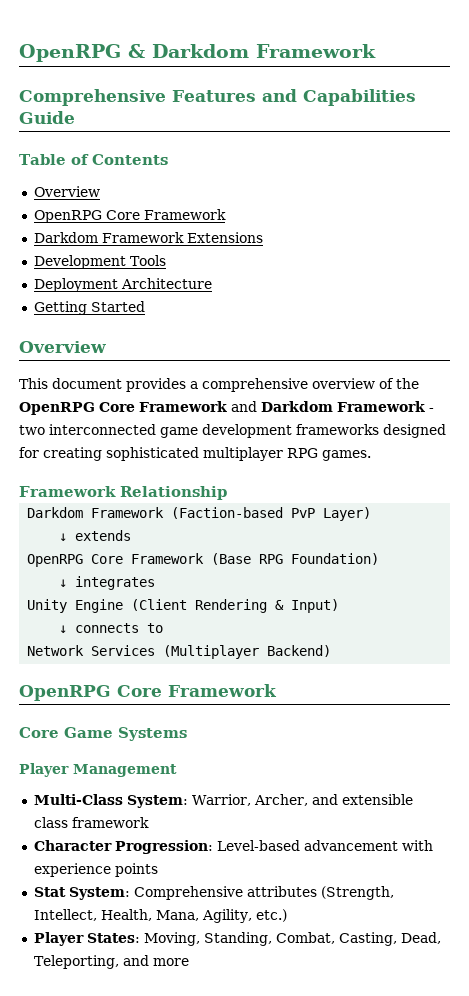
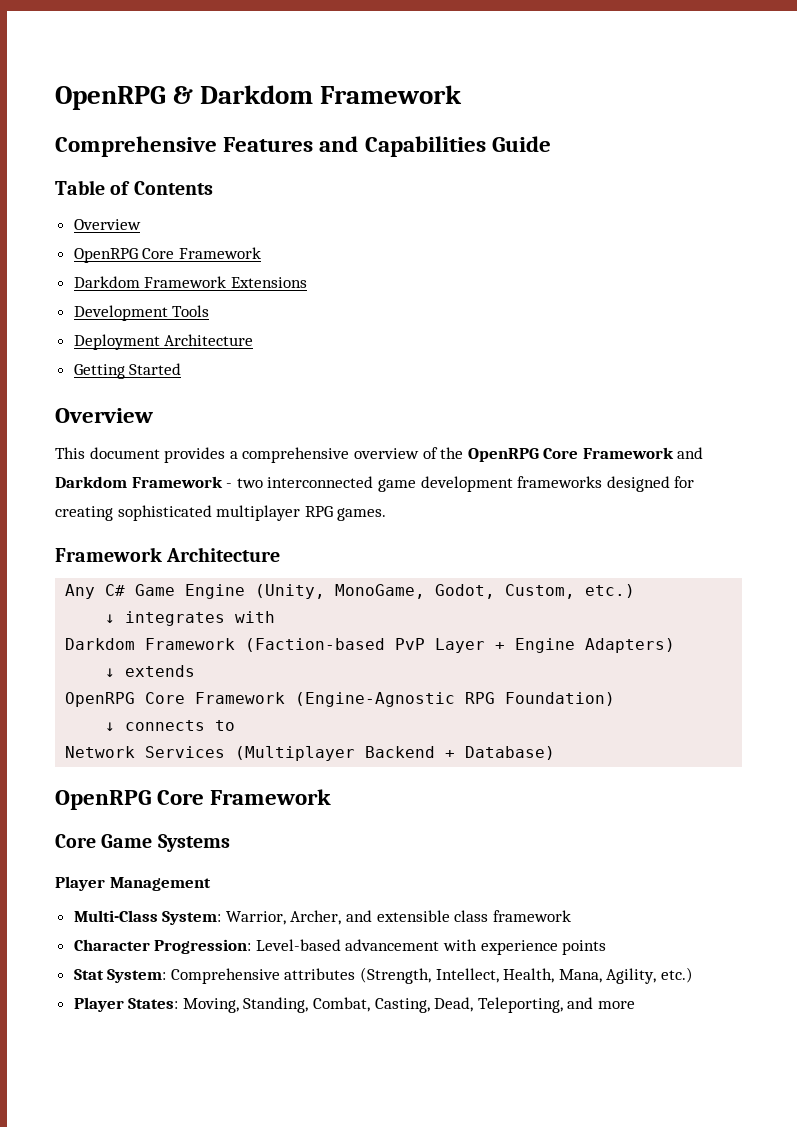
- Framework Relationship
+ Framework Architecture
+ Any C# Game Engine (Unity, MonoGame, Godot, Custom, etc.)
+ ↓ integrates with
- Darkdom Framework (Faction-based PvP Layer)
+ Darkdom Framework (Faction-based PvP Layer + Engine Adapters)
- OpenRPG Core Framework (Base RPG Foundation)
+ OpenRPG Core Framework (Engine-Agnostic RPG Foundation)
- ↓ integrates
- Unity Engine (Client Rendering & Input)
- Network Services (Multiplayer Backend)
+ Network Services (Multiplayer Backend + Database)

